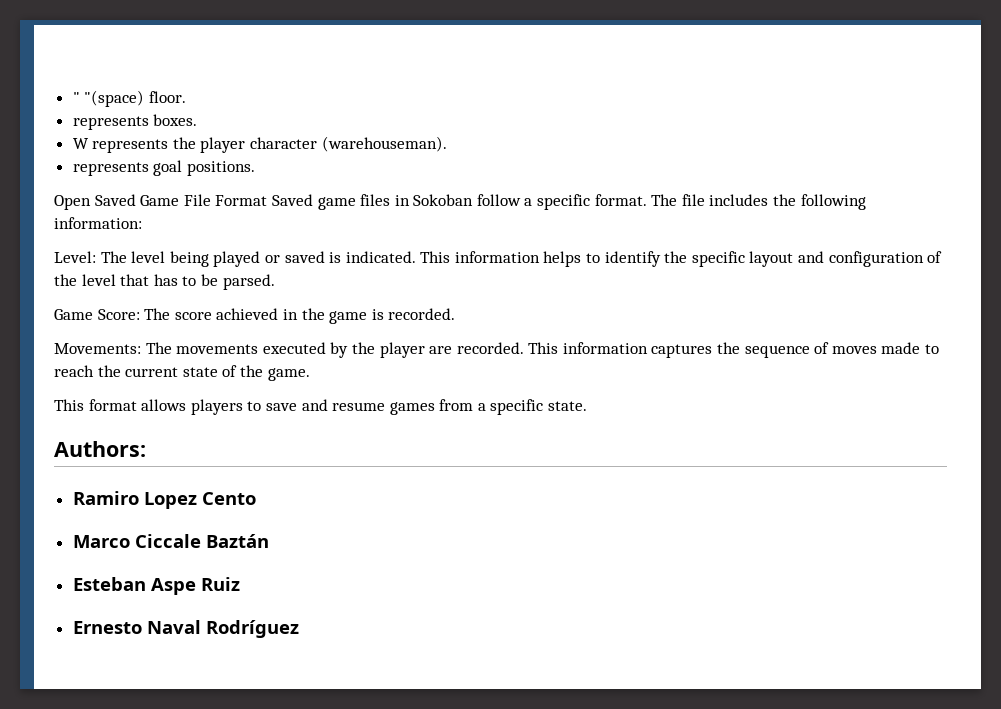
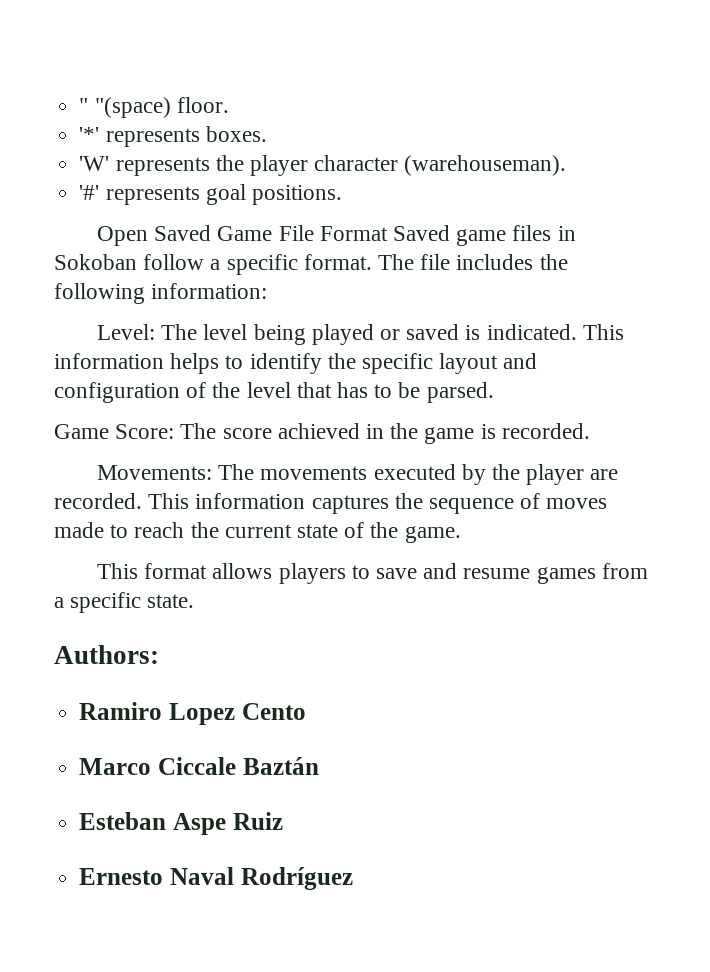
- represents boxes.
+ '*' represents boxes.
- W represents the player character (warehouseman).
+ 'W' represents the player character (warehouseman).
- represents goal positions.
+ '#' represents goal positions.

